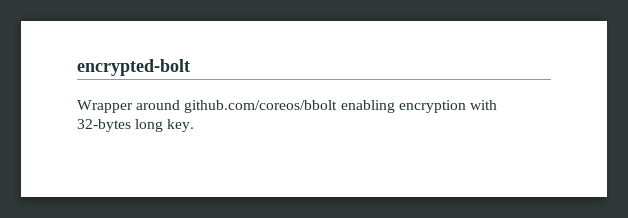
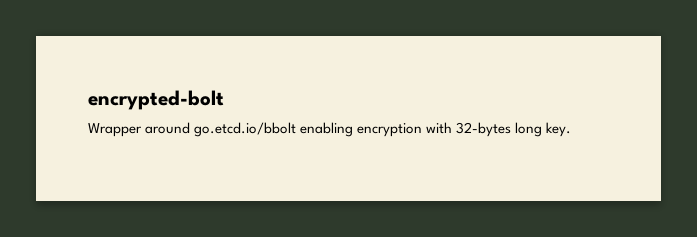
- Wrapper around github.com/coreos/bbolt enabling encryption with 32-bytes long key.
+ Wrapper around go.etcd.io/bbolt enabling encryption with 32-bytes long key.

